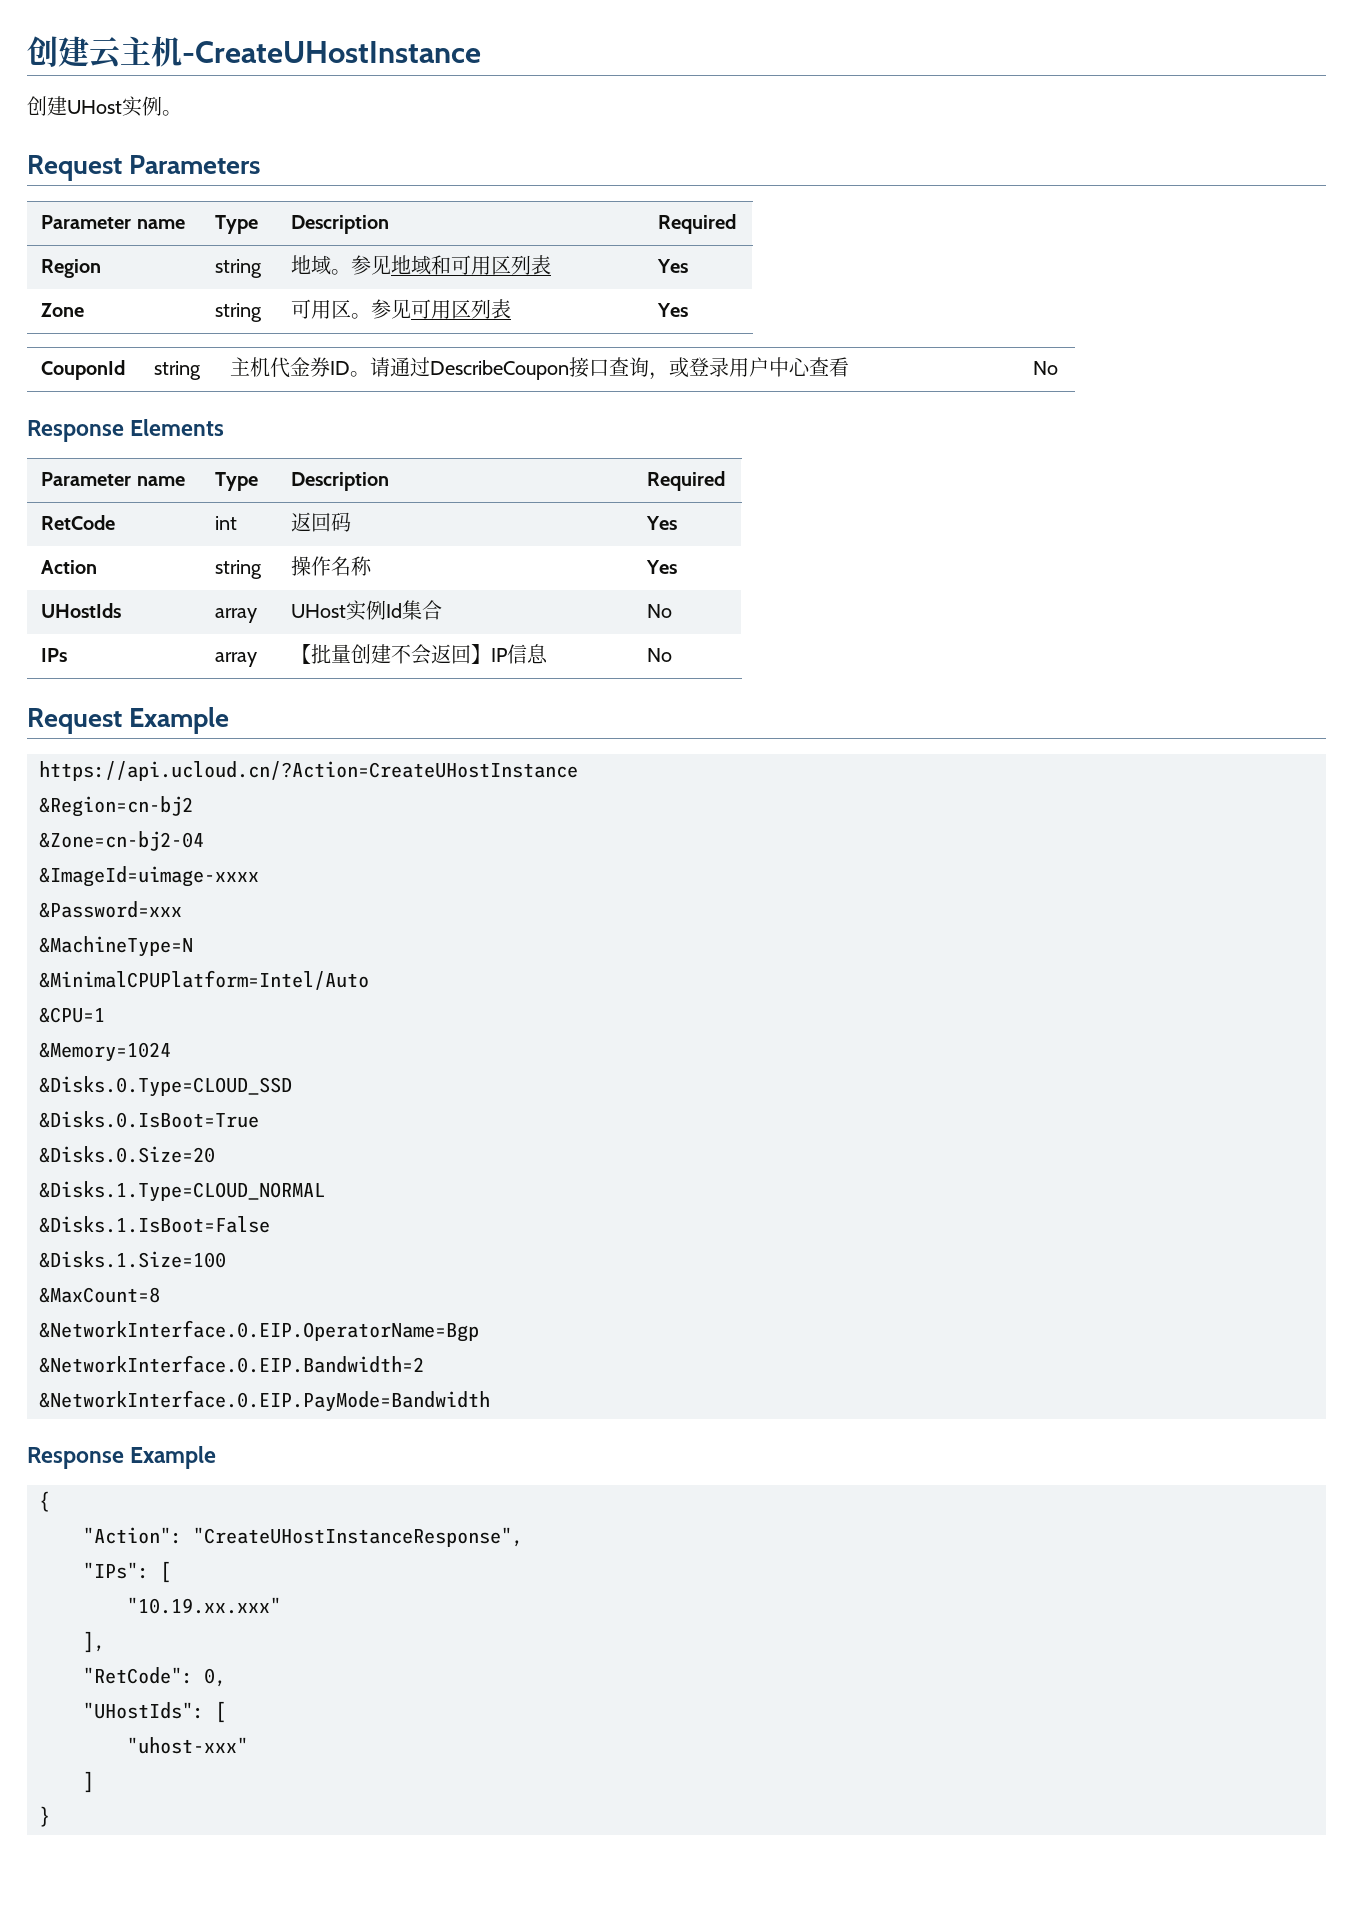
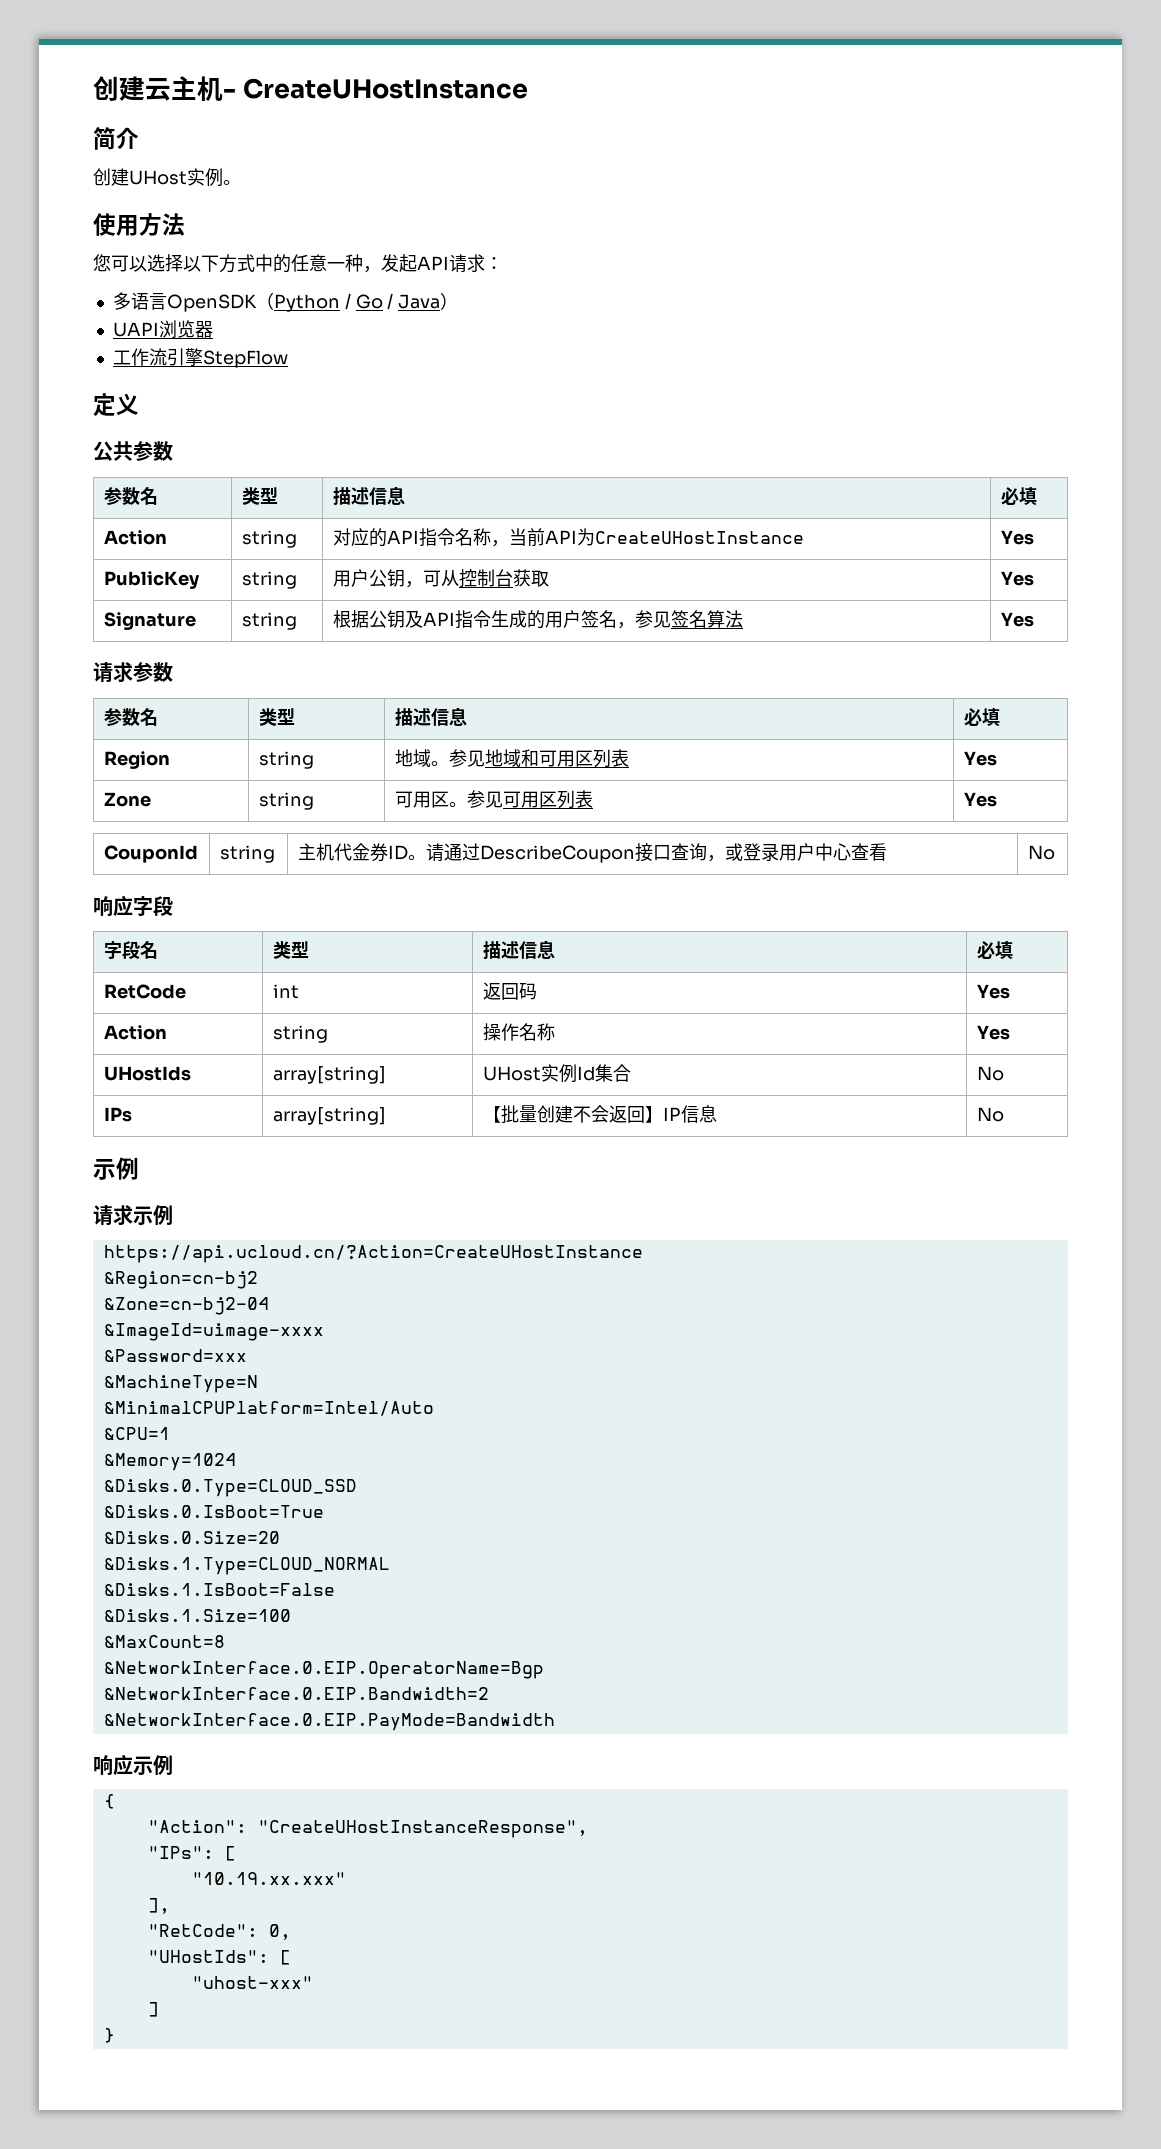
- 创建云主机-CreateUHostInstance
+ 创建云主机- CreateUHostInstance
+ 简介
- Request Parameters
- Parameter name | Type | Description | Required
+ 使用方法
+ 您可以选择以下方式中的任意一种，发起API请求：
+ 多语言OpenSDK（Python / Go / Java）
+ UAPI浏览器
+ 工作流引擎StepFlow
+ 定义
+ 公共参数
+ 参数名 | 类型 | 描述信息 | 必填
+ Action | string | 对应的API指令名称，当前API为CreateUHostInstance | Yes
+ PublicKey | string | 用户公钥，可从控制台获取 | Yes
+ Signature | string | 根据公钥及API指令生成的用户签名，参见签名算法 | Yes
+ 请求参数
+ 参数名 | 类型 | 描述信息 | 必填
- Response Elements
- Parameter name | Type | Description | Required
+ 响应字段
+ 字段名 | 类型 | 描述信息 | 必填
- UHostIds | array | UHost实例Id集合 | No
+ UHostIds | array[string] | UHost实例Id集合 | No
- IPs | array | 【批量创建不会返回】IP信息 | No
- Request Example
+ IPs | array[string] | 【批量创建不会返回】IP信息 | No
+ 示例
+ 请求示例
- Response Example
+ 响应示例

